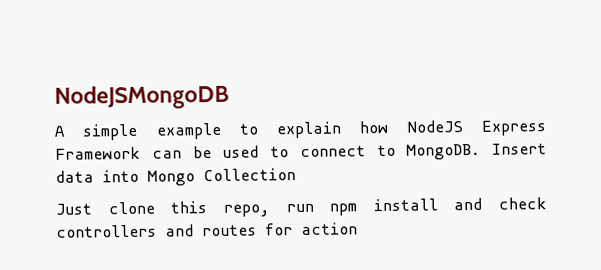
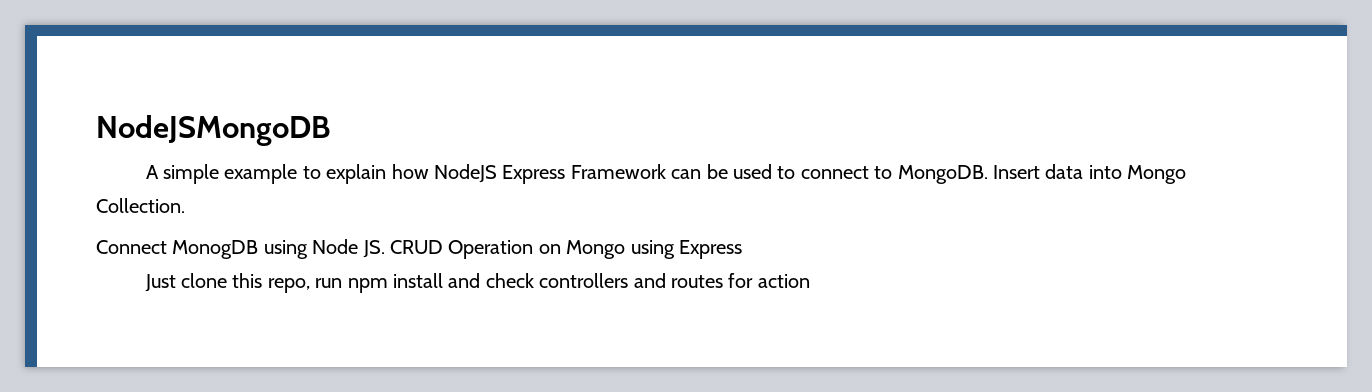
- Insert data into Mongo Collection
+ Insert data into Mongo Collection.
+ Connect MonogDB using Node JS. CRUD Operation on Mongo using Express

